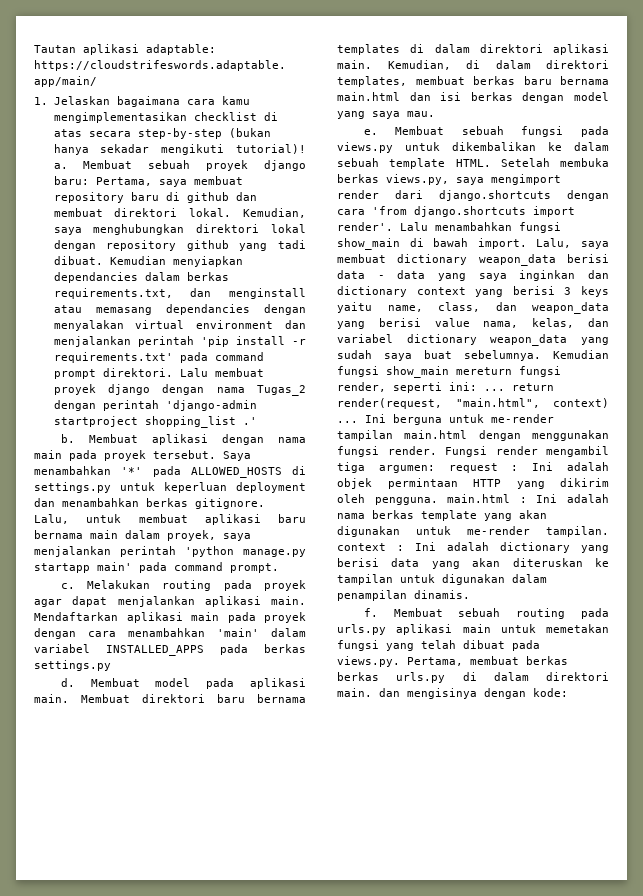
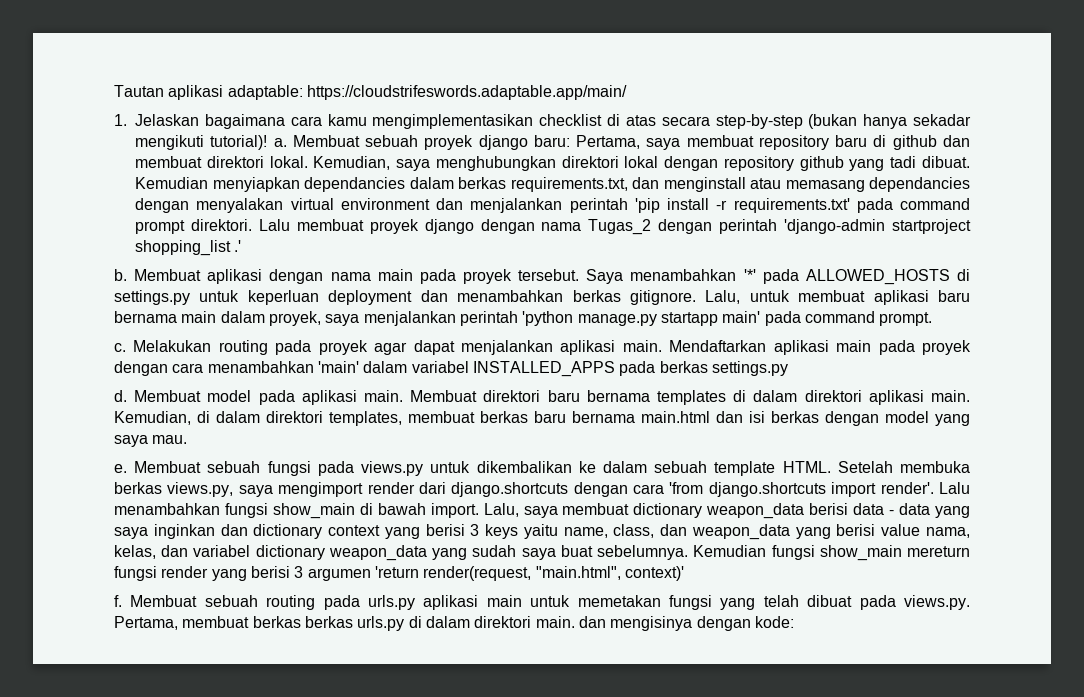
- Kemudian fungsi show_main mereturn fungsi render, seperti ini: ... return render(request, "main.html", context) ... Ini berguna untuk me-render tampilan main.html dengan menggunakan fungsi render. Fungsi render mengambil tiga argumen: request : Ini adalah objek permintaan HTTP yang dikirim oleh pengguna. main.html : Ini adalah nama berkas template yang akan digunakan untuk me-render tampilan. context : Ini adalah dictionary yang berisi data yang akan diteruskan ke tampilan untuk digunakan dalam penampilan dinamis.
+ Kemudian fungsi show_main mereturn fungsi render yang berisi 3 argumen 'return render(request, "main.html", context)'

